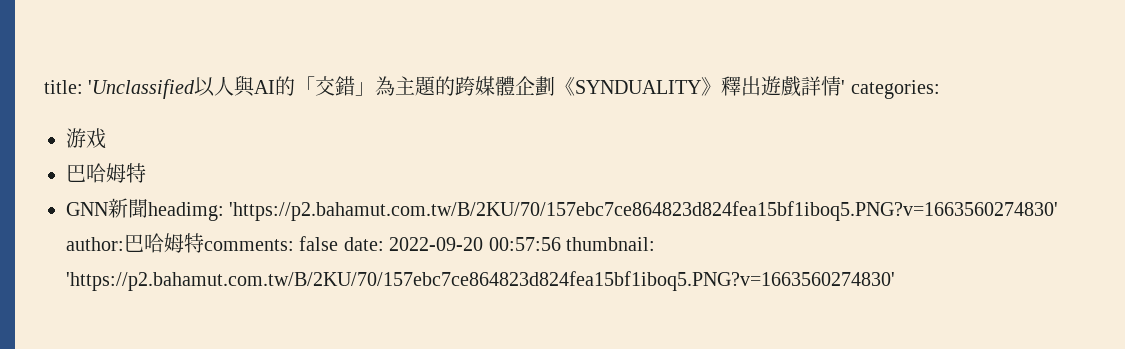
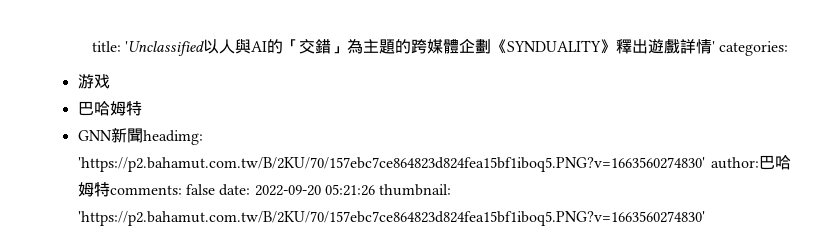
- GNN新聞headimg: 'https://p2.bahamut.com.tw/B/2KU/70/157ebc7ce864823d824fea15bf1iboq5.PNG?v=1663560274830' author:巴哈姆特comments: false date: 2022-09-20 00:57:56 thumbnail: 'https://p2.bahamut.com.tw/B/2KU/70/157ebc7ce864823d824fea15bf1iboq5.PNG?v=1663560274830'
+ GNN新聞headimg: 'https://p2.bahamut.com.tw/B/2KU/70/157ebc7ce864823d824fea15bf1iboq5.PNG?v=1663560274830' author:巴哈姆特comments: false date: 2022-09-20 05:21:26 thumbnail: 'https://p2.bahamut.com.tw/B/2KU/70/157ebc7ce864823d824fea15bf1iboq5.PNG?v=1663560274830'

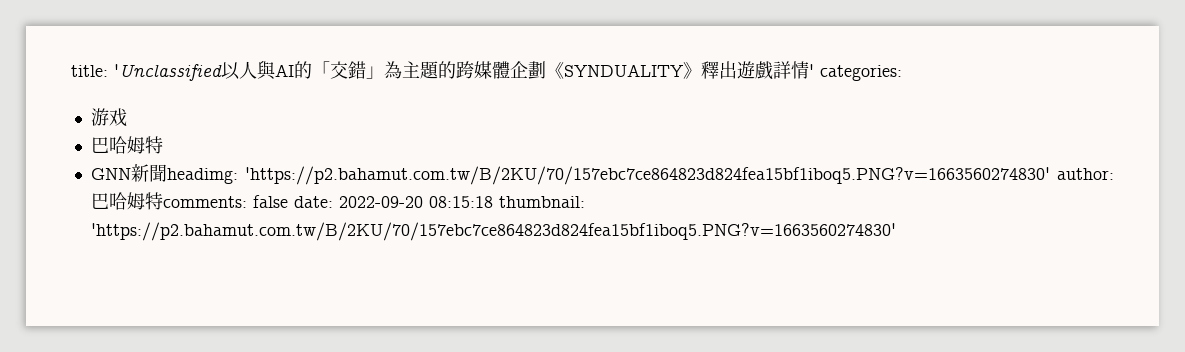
- GNN新聞headimg: 'https://p2.bahamut.com.tw/B/2KU/70/157ebc7ce864823d824fea15bf1iboq5.PNG?v=1663560274830' author:巴哈姆特comments: false date: 2022-09-20 05:21:26 thumbnail: 'https://p2.bahamut.com.tw/B/2KU/70/157ebc7ce864823d824fea15bf1iboq5.PNG?v=1663560274830'
+ GNN新聞headimg: 'https://p2.bahamut.com.tw/B/2KU/70/157ebc7ce864823d824fea15bf1iboq5.PNG?v=1663560274830' author:巴哈姆特comments: false date: 2022-09-20 08:15:18 thumbnail: 'https://p2.bahamut.com.tw/B/2KU/70/157ebc7ce864823d824fea15bf1iboq5.PNG?v=1663560274830'

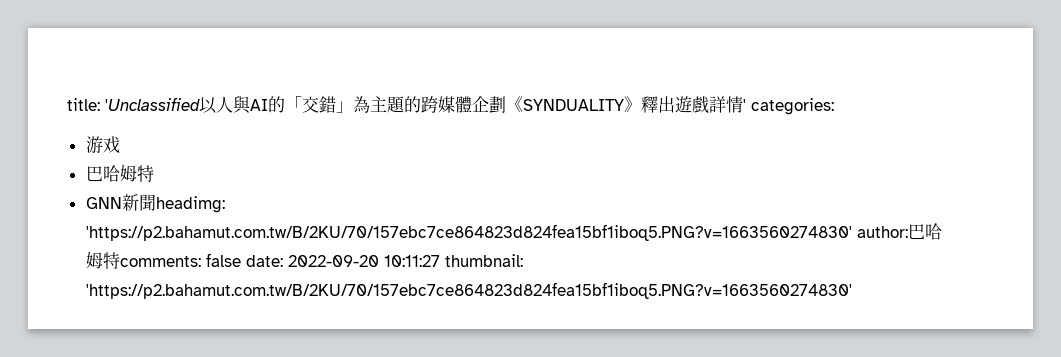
- GNN新聞headimg: 'https://p2.bahamut.com.tw/B/2KU/70/157ebc7ce864823d824fea15bf1iboq5.PNG?v=1663560274830' author:巴哈姆特comments: false date: 2022-09-20 08:15:18 thumbnail: 'https://p2.bahamut.com.tw/B/2KU/70/157ebc7ce864823d824fea15bf1iboq5.PNG?v=1663560274830'
+ GNN新聞headimg: 'https://p2.bahamut.com.tw/B/2KU/70/157ebc7ce864823d824fea15bf1iboq5.PNG?v=1663560274830' author:巴哈姆特comments: false date: 2022-09-20 10:11:27 thumbnail: 'https://p2.bahamut.com.tw/B/2KU/70/157ebc7ce864823d824fea15bf1iboq5.PNG?v=1663560274830'

